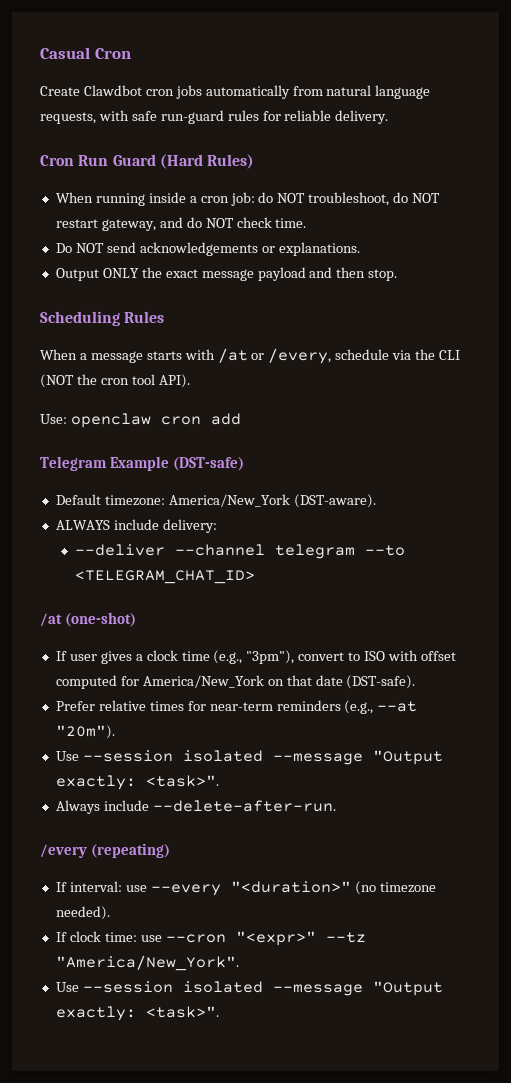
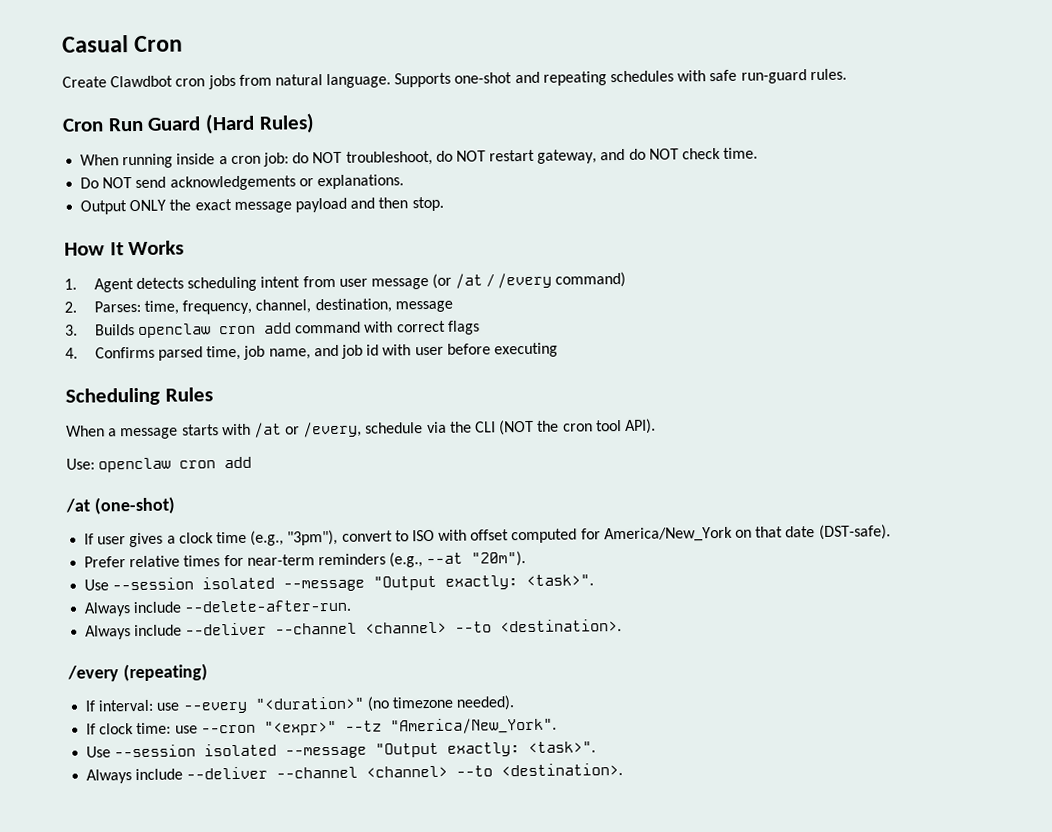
- Create Clawdbot cron jobs automatically from natural language requests, with safe run-guard rules for reliable delivery.
+ Create Clawdbot cron jobs from natural language. Supports one-shot and repeating schedules with safe run-guard rules.
+ How It Works
+ 1. Agent detects scheduling intent from user message (or /at / /every command)
+ 2. Parses: time, frequency, channel, destination, message
+ 3. Builds openclaw cron add command with correct flags
+ 4. Confirms parsed time, job name, and job id with user before executing
- Telegram Example (DST-safe)
- Default timezone: America/New_York (DST-aware).
- ALWAYS include delivery:
- --deliver --channel telegram --to <TELEGRAM_CHAT_ID>
  Always include --delete-after-run.
+ Always include --deliver --channel <channel> --to <destination>.
  If clock time: use --cron "<expr>" --tz "America/New_York".
  Use --session isolated --message "Output exactly: <task>".
+ Always include --deliver --channel <channel> --to <destination>.

